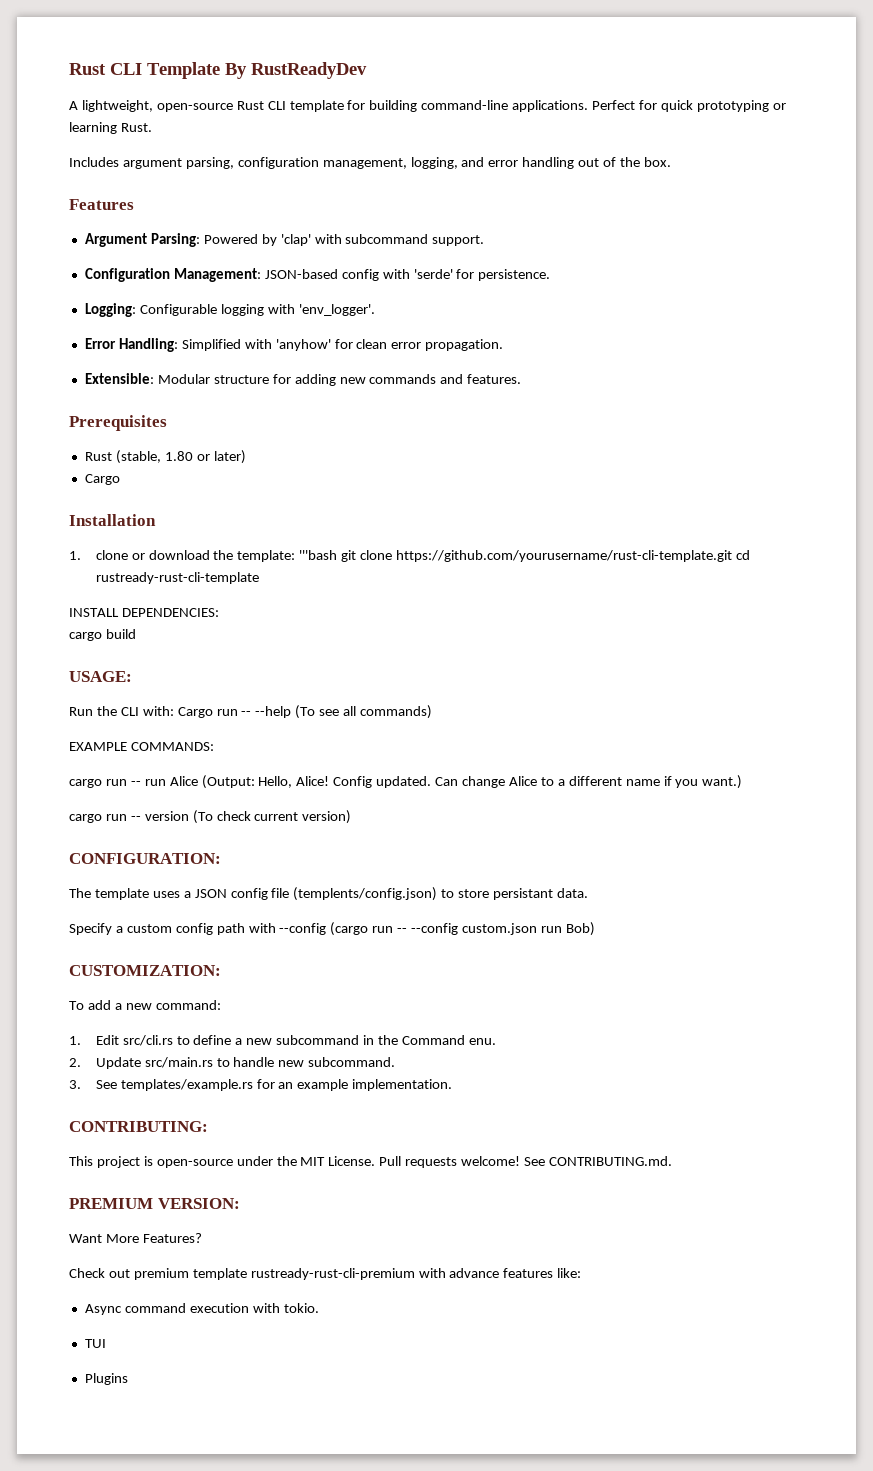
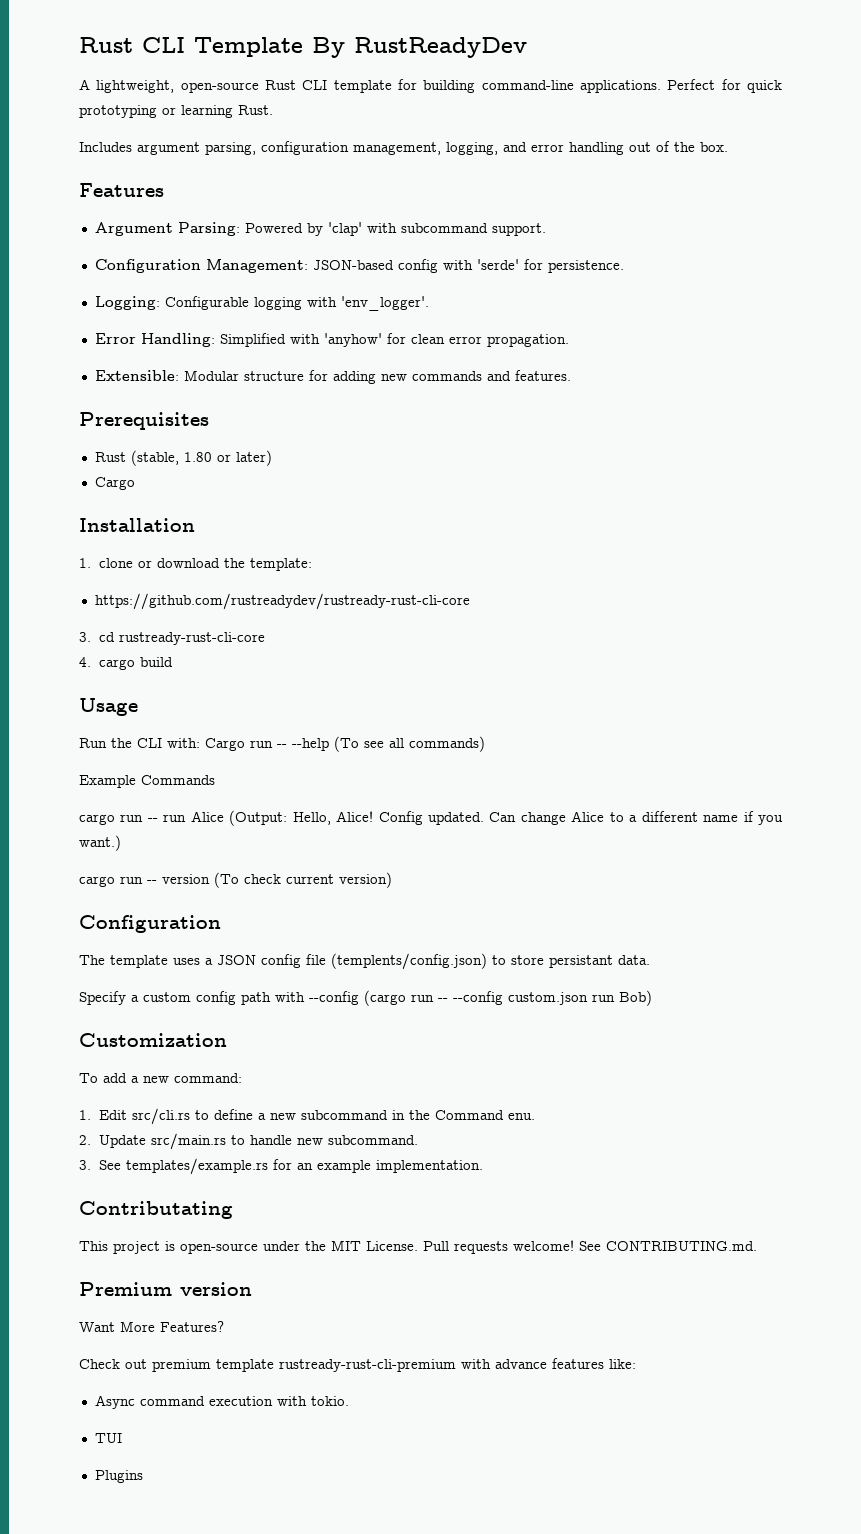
- 1. clone or download the template: '''bash git clone https://github.com/yourusername/rust-cli-template.git cd rustready-rust-cli-template
- INSTALL DEPENDENCIES:
- cargo build
+ 1. clone or download the template:
+ https://github.com/rustreadydev/rustready-rust-cli-core
+ 3. cd rustready-rust-cli-core
+ 4. cargo build
- USAGE:
+ Usage
- EXAMPLE COMMANDS:
+ Example Commands
  cargo run -- version (To check current version)
- CONFIGURATION:
+ Configuration
- CUSTOMIZATION:
+ Customization
- CONTRIBUTING:
+ Contributating
- PREMIUM VERSION:
+ Premium version

